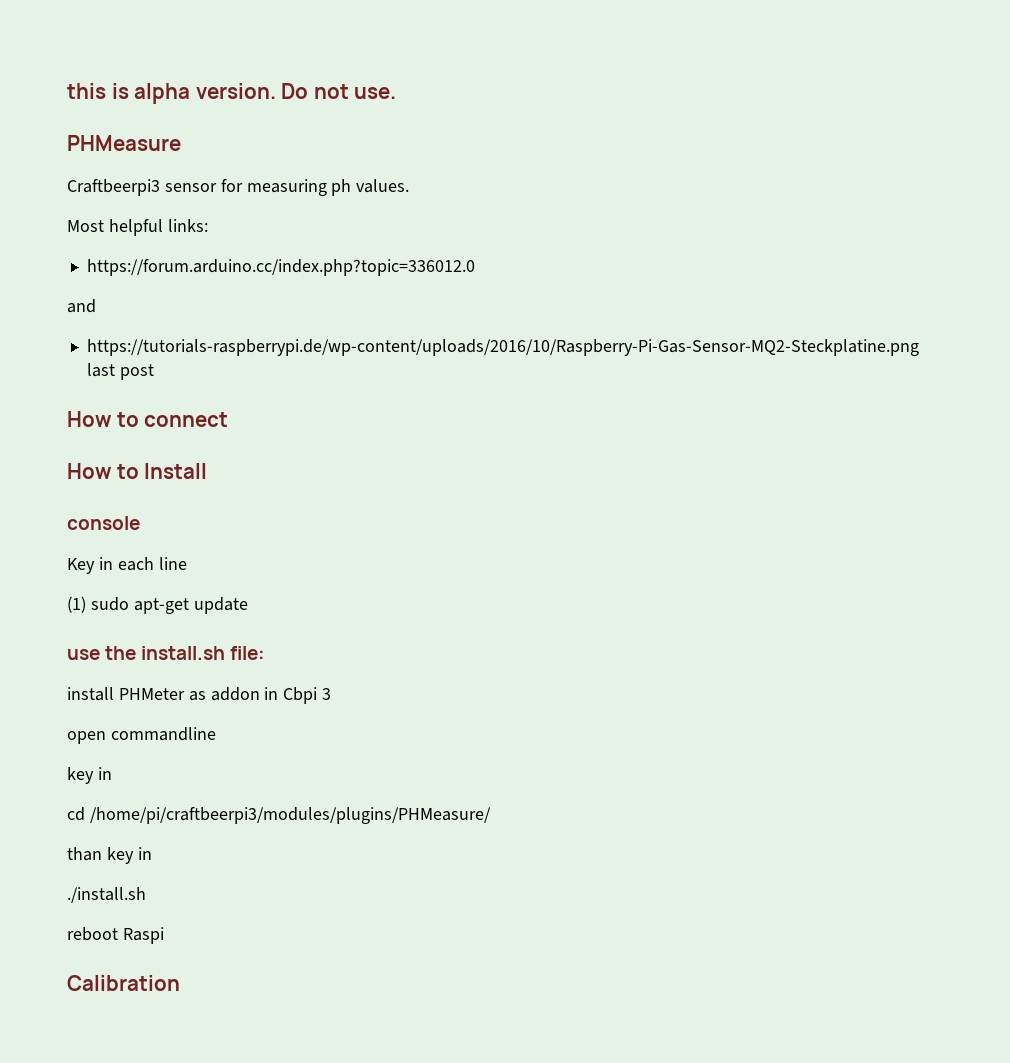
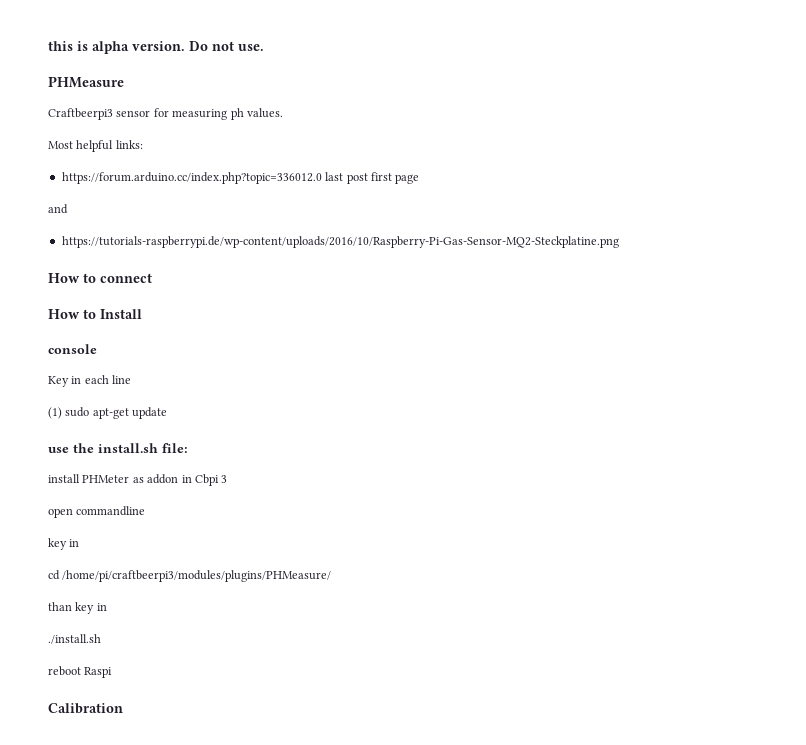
- https://forum.arduino.cc/index.php?topic=336012.0
+ https://forum.arduino.cc/index.php?topic=336012.0 last post first page
- https://tutorials-raspberrypi.de/wp-content/uploads/2016/10/Raspberry-Pi-Gas-Sensor-MQ2-Steckplatine.png last post
+ https://tutorials-raspberrypi.de/wp-content/uploads/2016/10/Raspberry-Pi-Gas-Sensor-MQ2-Steckplatine.png

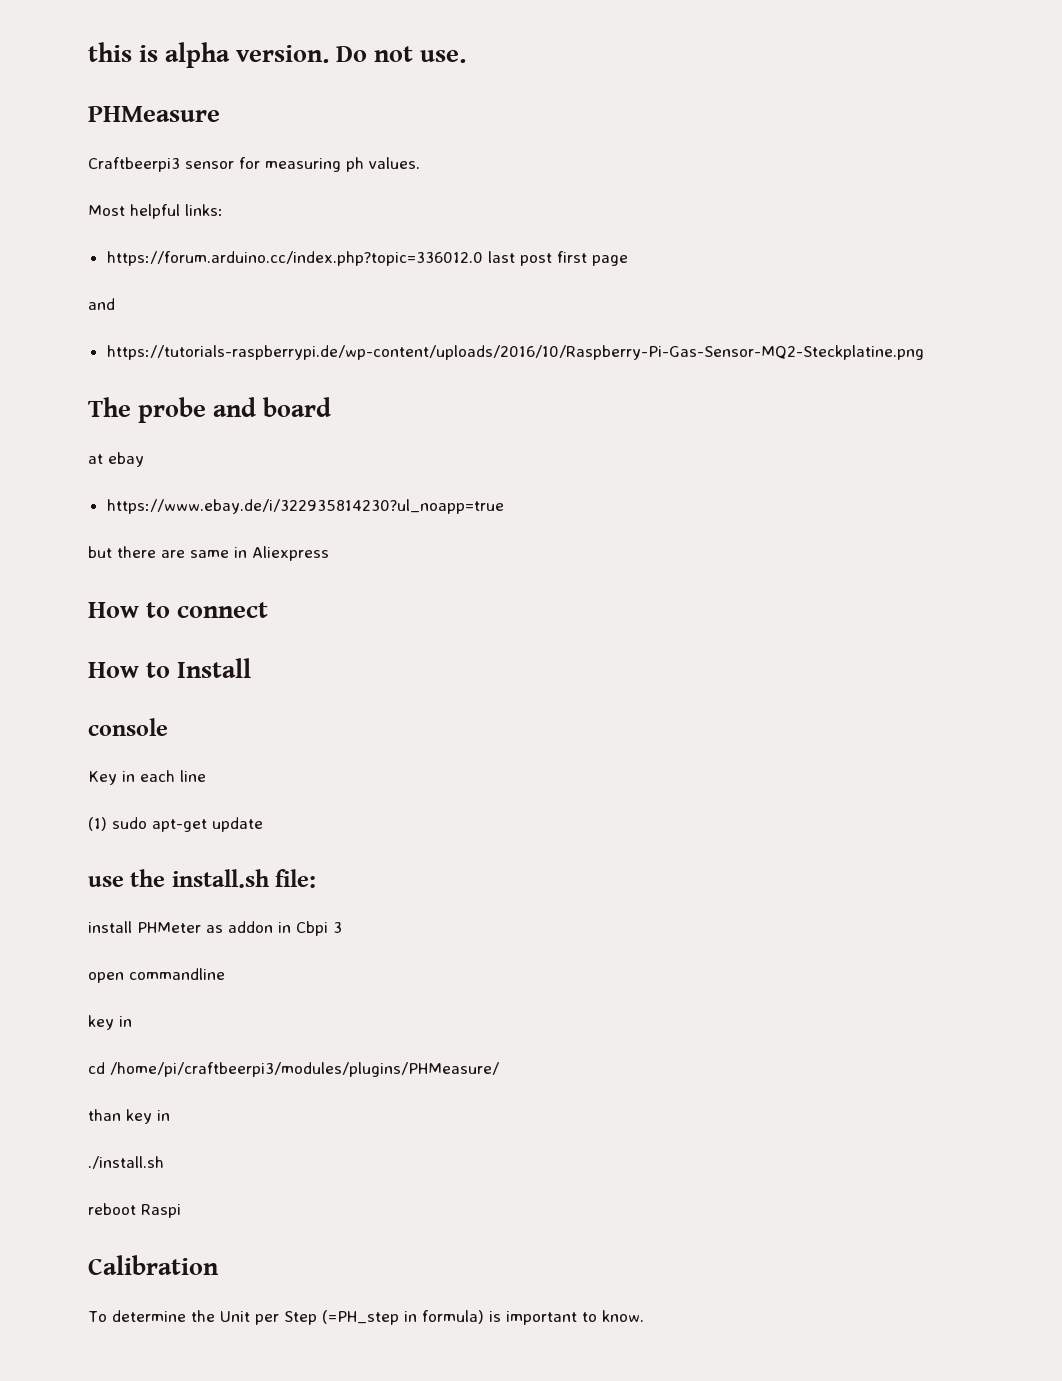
+ The probe and board
+ at ebay
+ https://www.ebay.de/i/322935814230?ul_noapp=true
+ but there are same in Aliexpress
+ To determine the Unit per Step (=PH_step in formula) is important to know.

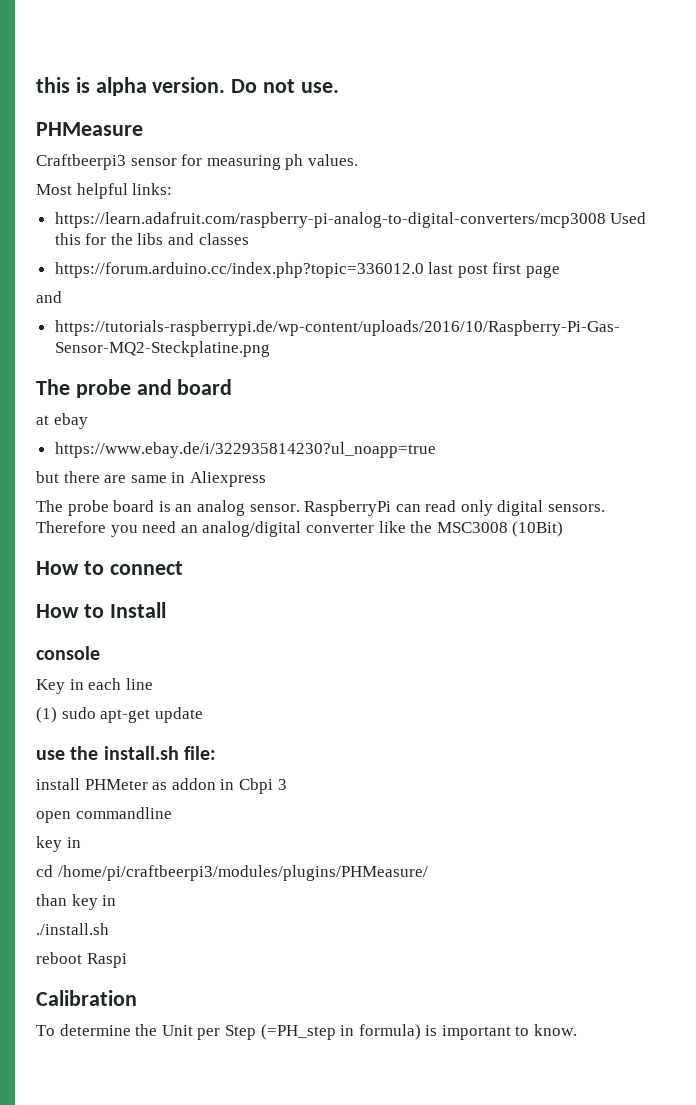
+ https://learn.adafruit.com/raspberry-pi-analog-to-digital-converters/mcp3008 Used this for the libs and classes
+ The probe board is an analog sensor. RaspberryPi can read only digital sensors. Therefore you need an analog/digital converter like the MSC3008 (10Bit)

